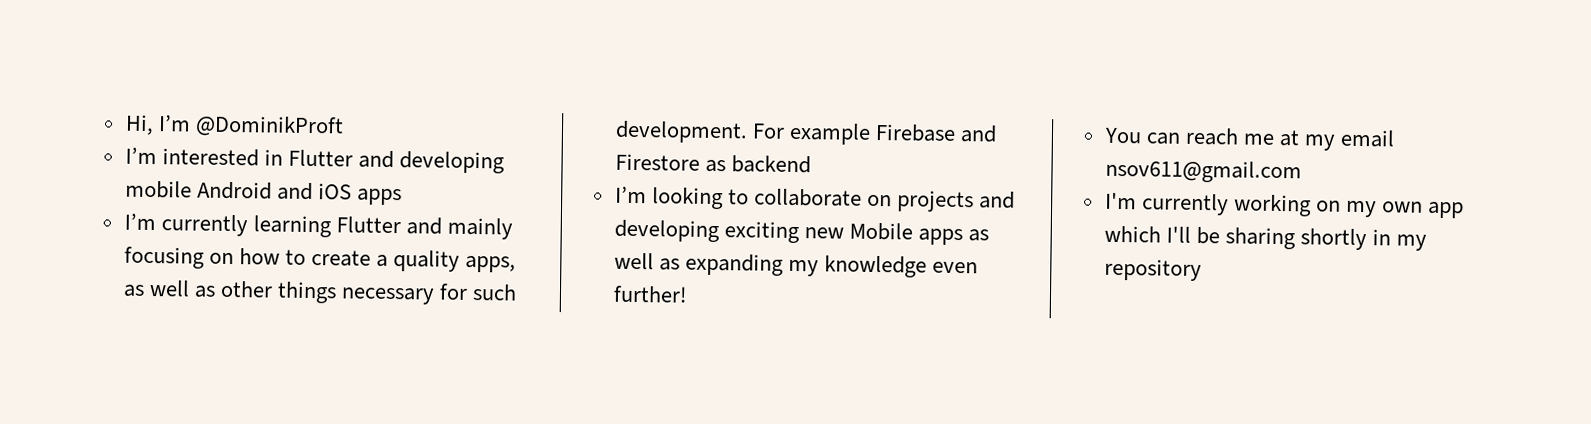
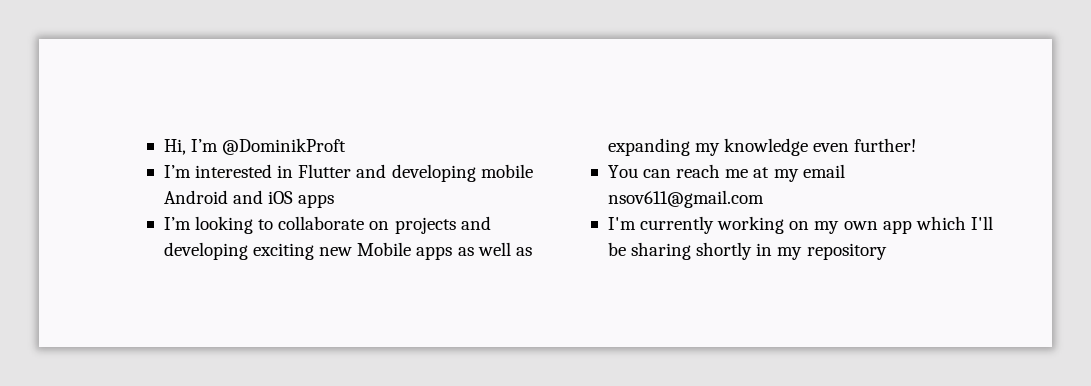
- I’m currently learning Flutter and mainly focusing on how to create a quality apps, as well as other things necessary for such development. For example Firebase and Firestore as backend

